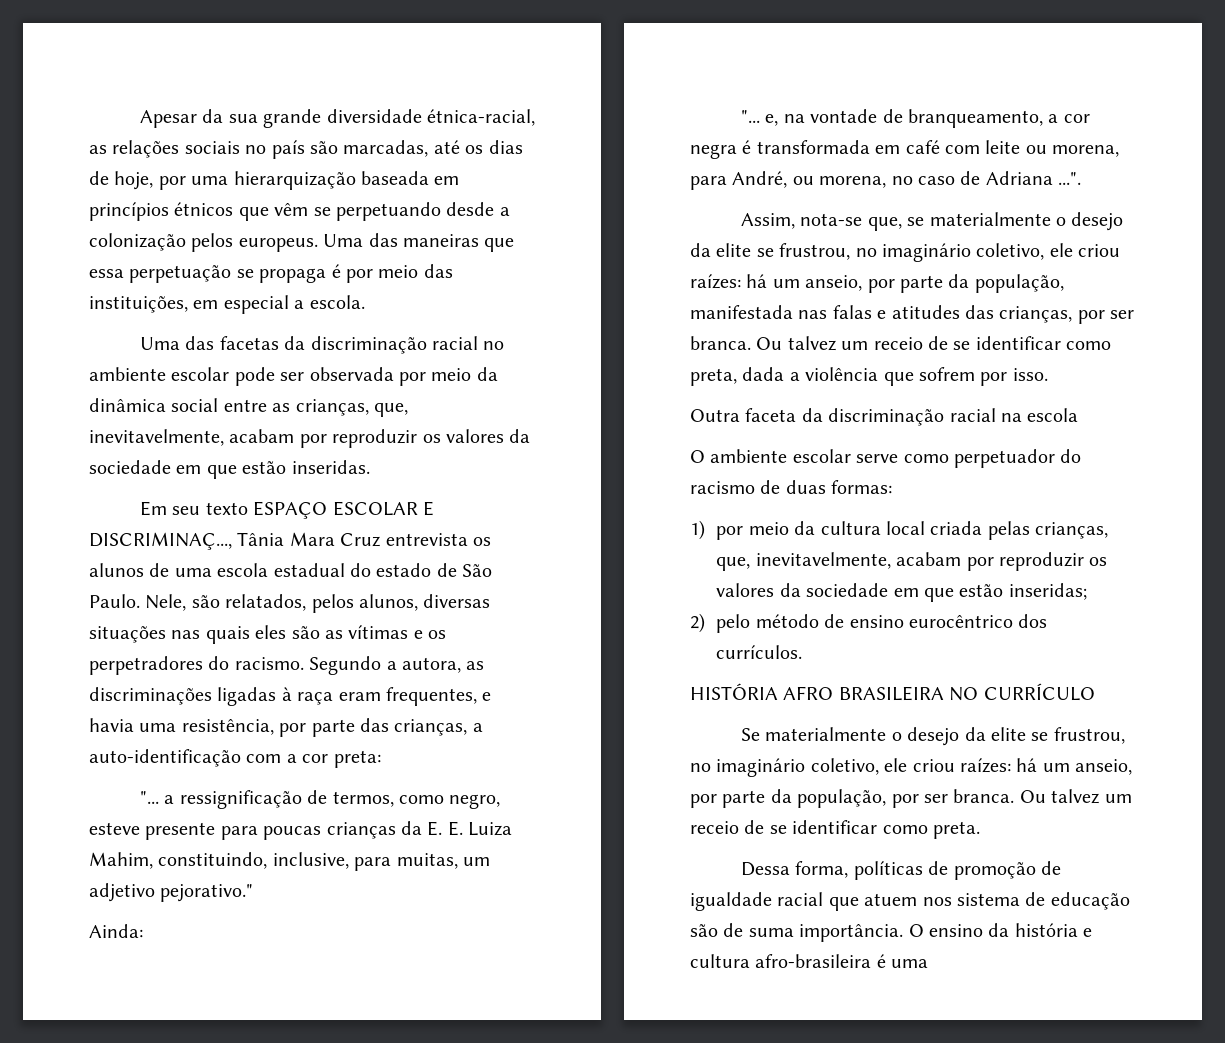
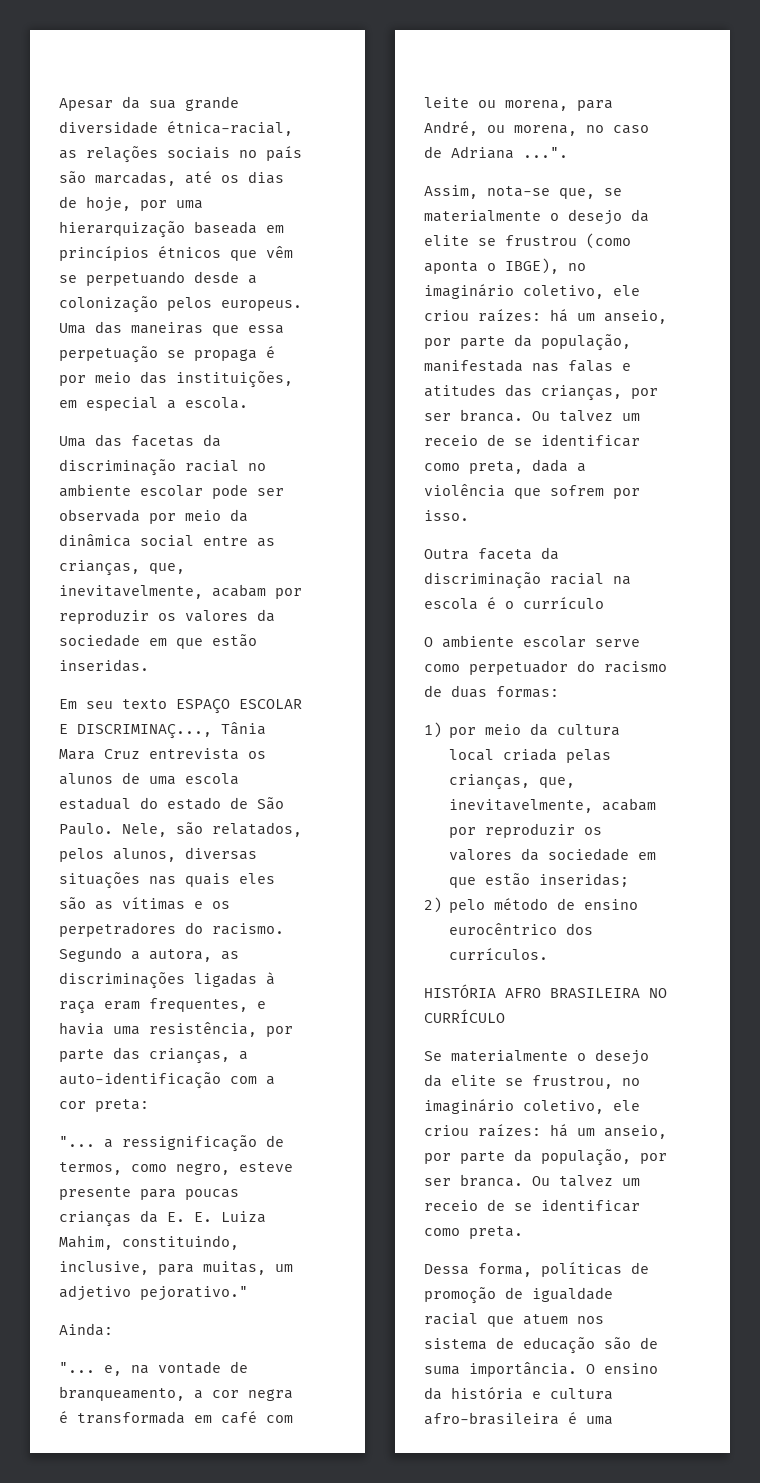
- Assim, nota-se que, se materialmente o desejo da elite se frustrou, no imaginário coletivo, ele criou raízes: há um anseio, por parte da população, manifestada nas falas e atitudes das crianças, por ser branca.
+ Assim, nota-se que, se materialmente o desejo da elite se frustrou (como aponta o IBGE), no imaginário coletivo, ele criou raízes: há um anseio, por parte da população, manifestada nas falas e atitudes das crianças, por ser branca.
- Outra faceta da discriminação racial na escola
+ Outra faceta da discriminação racial na escola é o currículo

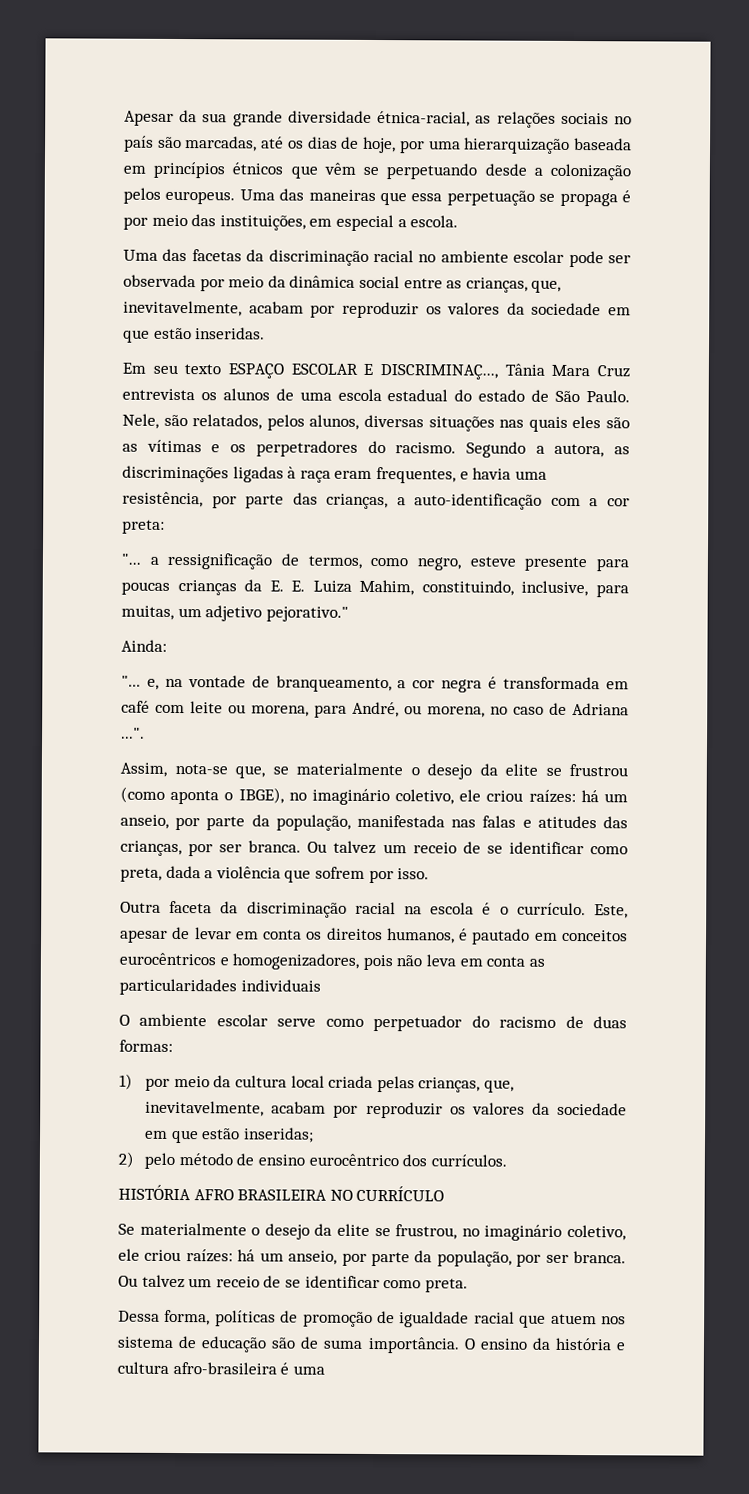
- Outra faceta da discriminação racial na escola é o currículo
+ Outra faceta da discriminação racial na escola é o currículo. Este, apesar de levar em conta os direitos humanos, é pautado em conceitos eurocêntricos e homogenizadores, pois não leva em conta as particularidades individuais

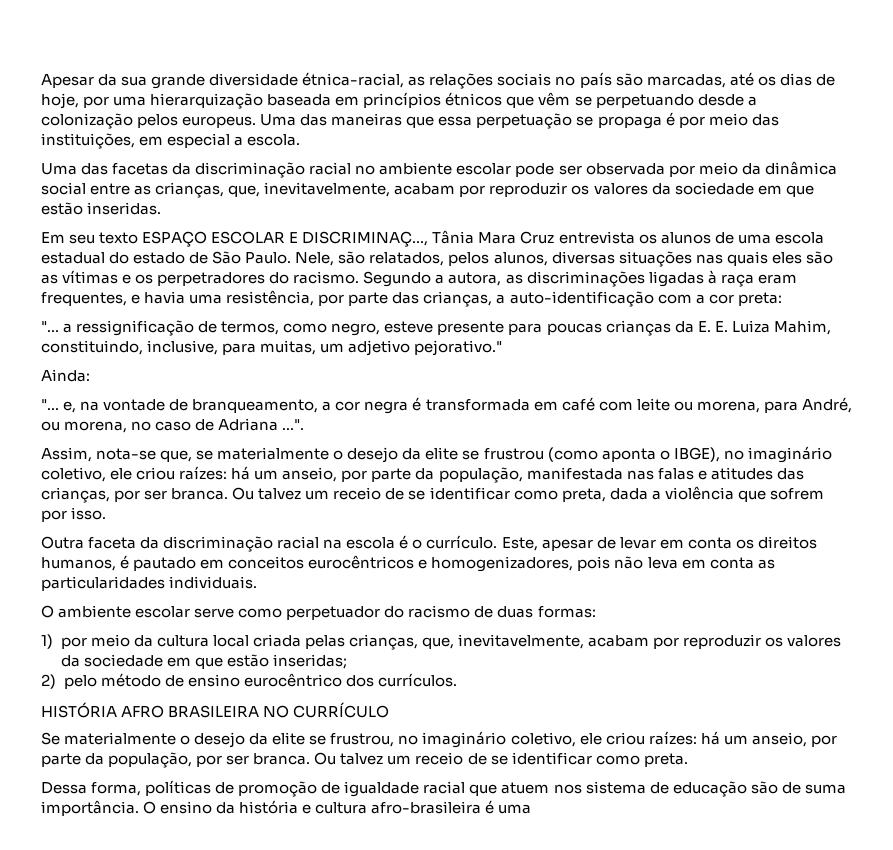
- Este, apesar de levar em conta os direitos humanos, é pautado em conceitos eurocêntricos e homogenizadores, pois não leva em conta as particularidades individuais
+ Este, apesar de levar em conta os direitos humanos, é pautado em conceitos eurocêntricos e homogenizadores, pois não leva em conta as particularidades individuais.

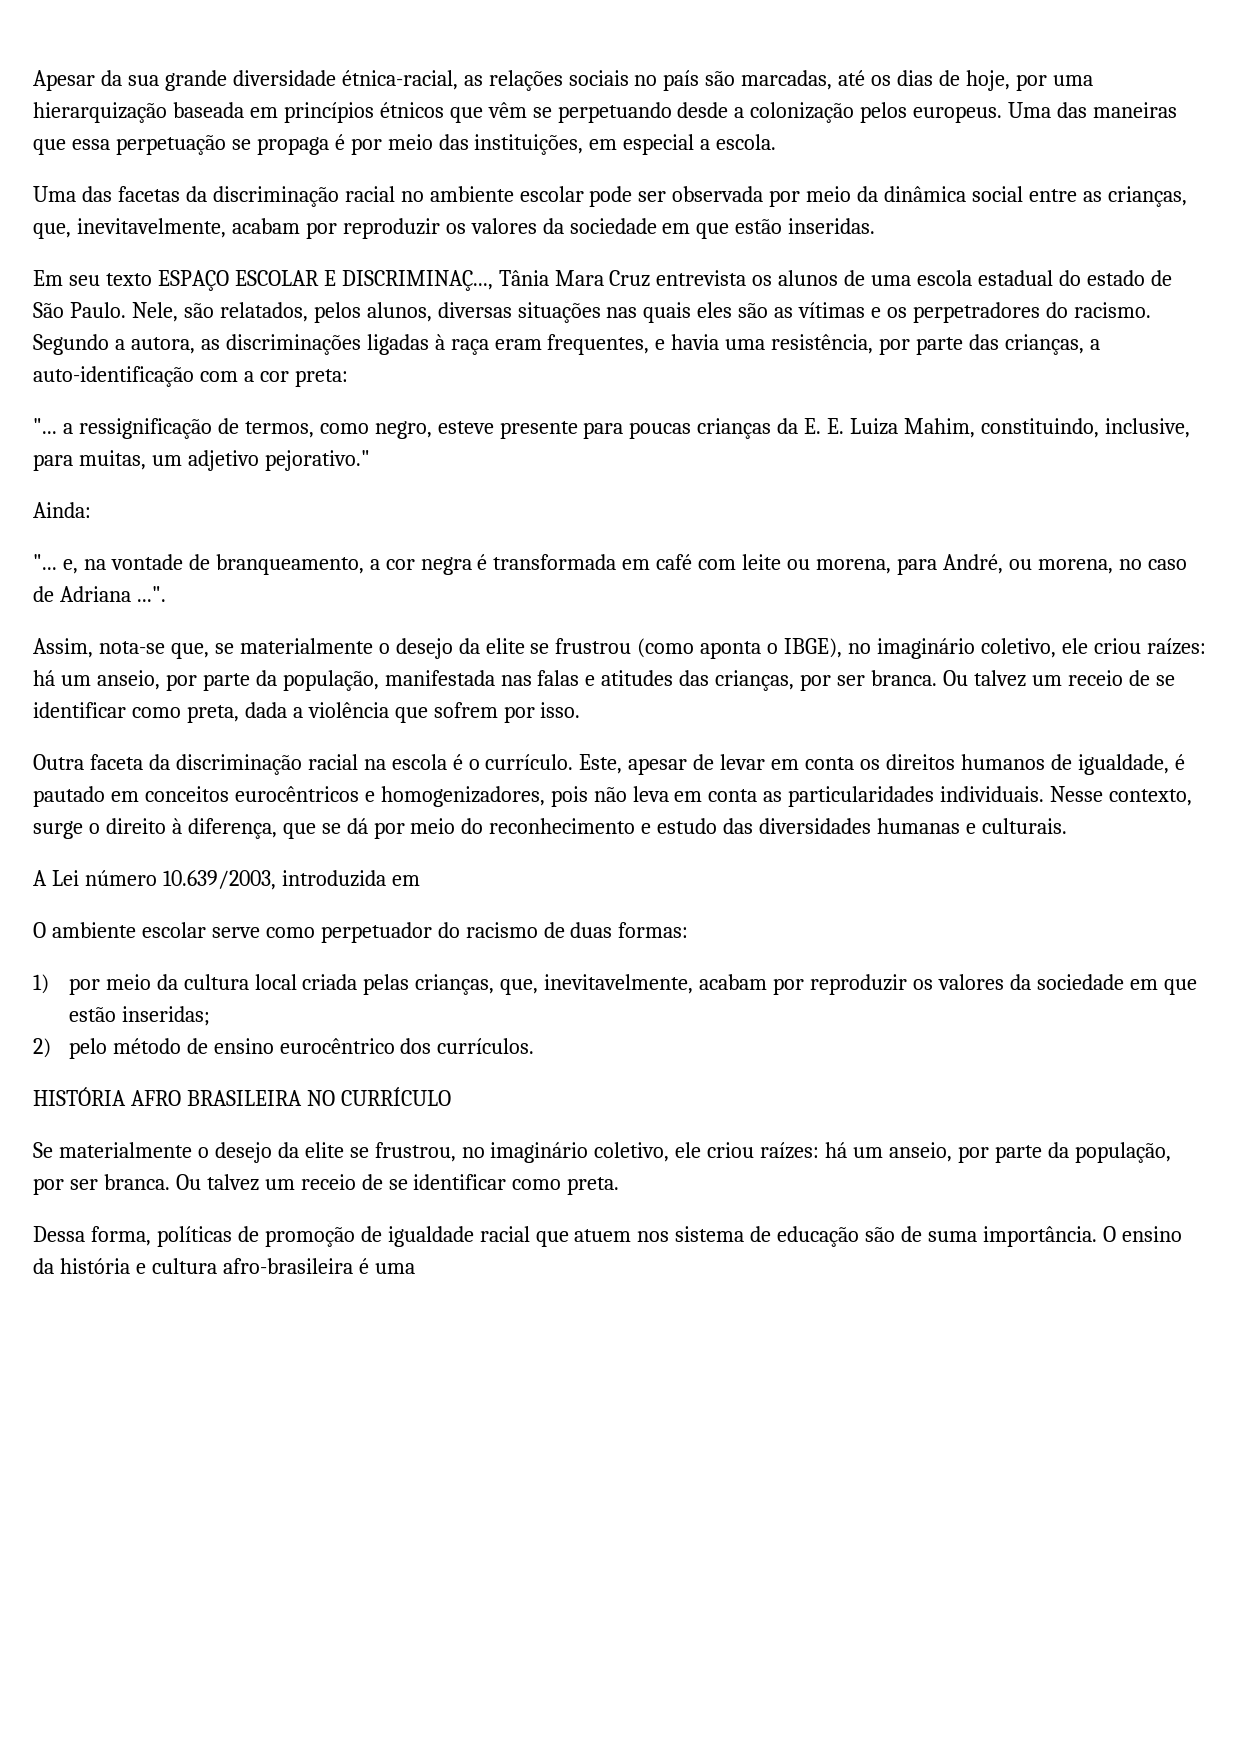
- Este, apesar de levar em conta os direitos humanos, é pautado em conceitos eurocêntricos e homogenizadores, pois não leva em conta as particularidades individuais.
+ Este, apesar de levar em conta os direitos humanos de igualdade, é pautado em conceitos eurocêntricos e homogenizadores, pois não leva em conta as particularidades individuais. Nesse contexto, surge o direito à diferença, que se dá por meio do reconhecimento e estudo das diversidades humanas e culturais.
+ A Lei número 10.639/2003, introduzida em

